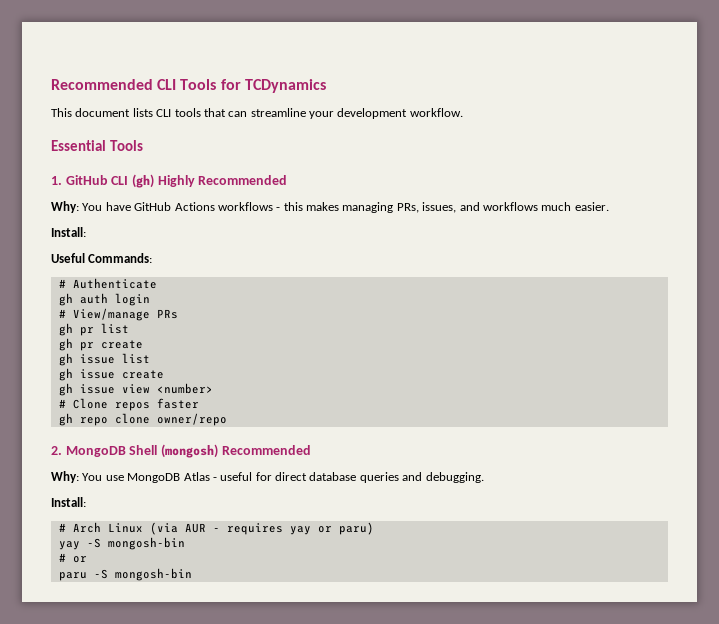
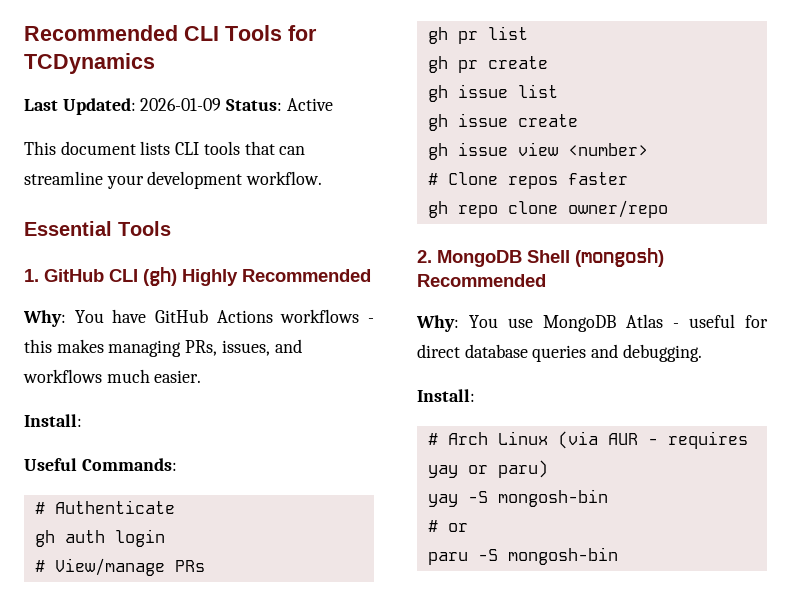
+ Last Updated: 2026-01-09 Status: Active

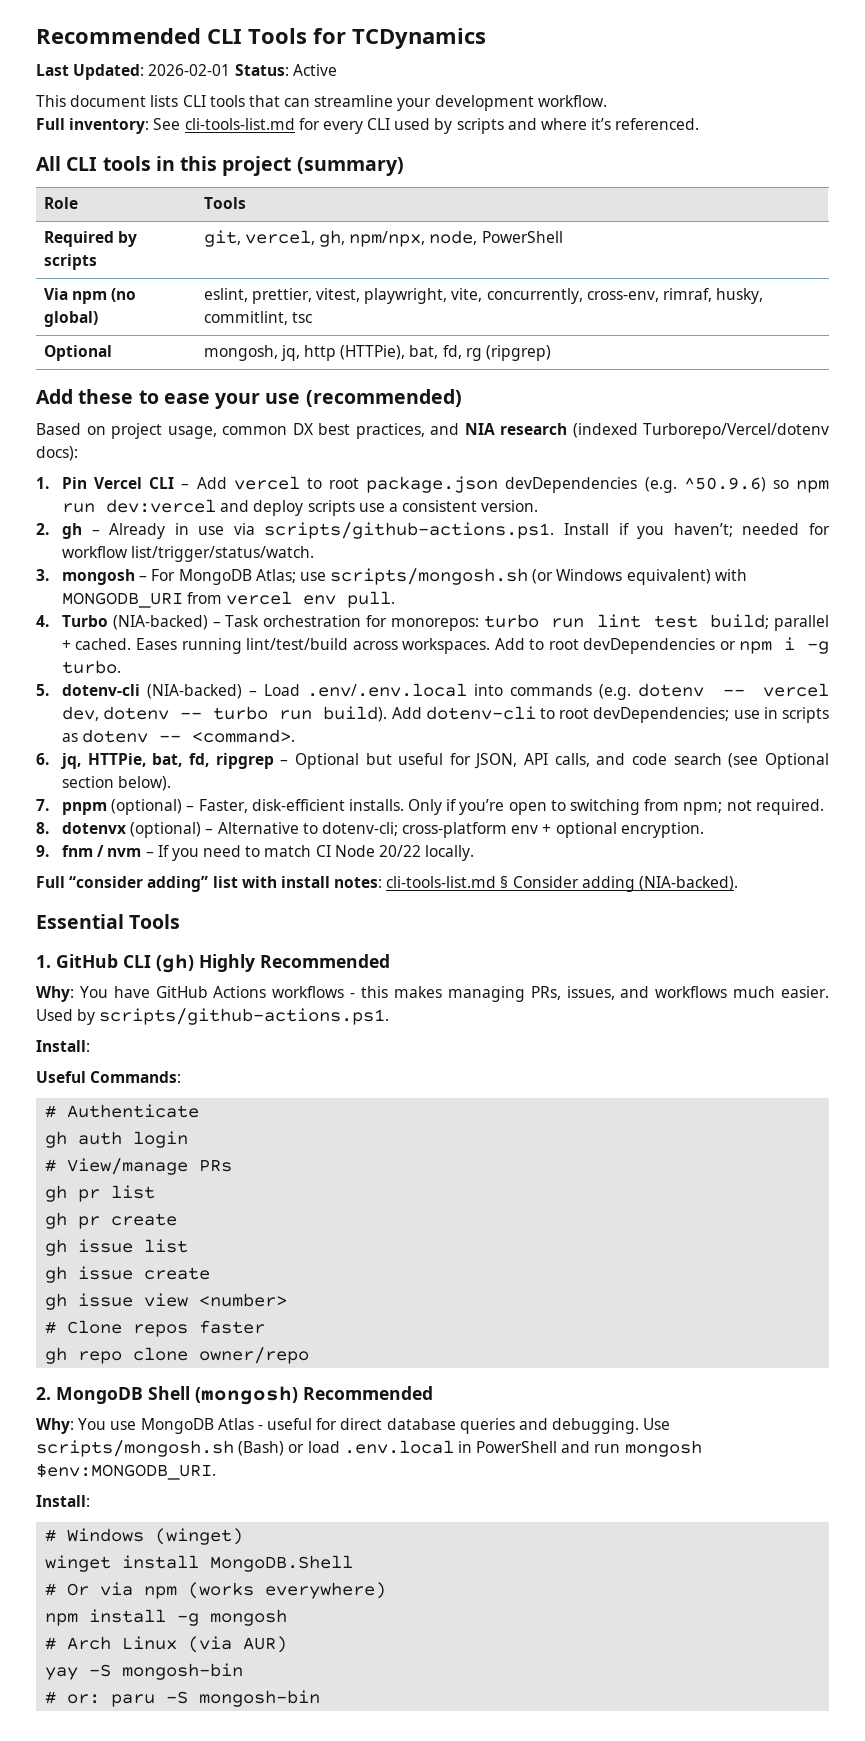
- Last Updated: 2026-01-09 Status: Active
+ Last Updated: 2026-02-01 Status: Active
+ Full inventory: See cli-tools-list.md for every CLI used by scripts and where it’s referenced.
+ All CLI tools in this project (summary)
+ Role | Tools
+ Required by scripts | git, vercel, gh, npm/npx, node, PowerShell
+ Via npm (no global) | eslint, prettier, vitest, playwright, vite, concurrently, cross-env, rimraf, husky, commitlint, tsc
+ Optional | mongosh, jq, http (HTTPie), bat, fd, rg (ripgrep)
+ Add these to ease your use (recommended)
+ Based on project usage, common DX best practices, and NIA research (indexed Turborepo/Vercel/dotenv docs):
+ 1. Pin Vercel CLI – Add vercel to root package.json devDependencies (e.g. ^50.9.6) so npm run dev:vercel and deploy scripts use a consistent version.
+ 2. gh – Already in use via scripts/github-actions.ps1. Install if you haven’t; needed for workflow list/trigger/status/watch.
+ 3. mongosh – For MongoDB Atlas; use scripts/mongosh.sh (or Windows equivalent) with MONGODB_URI from vercel env pull.
+ 4. Turbo (NIA-backed) – Task orchestration for monorepos: turbo run lint test build; parallel + cached. Eases running lint/test/build across workspaces. Add to root devDependencies or npm i -g turbo.
+ 5. dotenv-cli (NIA-backed) – Load .env/.env.local into commands (e.g. dotenv -- vercel dev, dotenv -- turbo run build). Add dotenv-cli to root devDependencies; use in scripts as dotenv -- <command>.
+ 6. jq, HTTPie, bat, fd, ripgrep – Optional but useful for JSON, API calls, and code search (see Optional section below).
+ 7. pnpm (optional) – Faster, disk-efficient installs. Only if you’re open to switching from npm; not required.
+ 8. dotenvx (optional) – Alternative to dotenv-cli; cross-platform env + optional encryption.
+ 9. fnm / nvm – If you need to match CI Node 20/22 locally.
+ Full “consider adding” list with install notes: cli-tools-list.md § Consider adding (NIA-backed).
+ Used by scripts/github-actions.ps1.
- Why: You use MongoDB Atlas - useful for direct database queries and debugging.
+ Why: You use MongoDB Atlas - useful for direct database queries and debugging. Use scripts/mongosh.sh (Bash) or load .env.local in PowerShell and run mongosh $env:MONGODB_URI.
  Install:
- # Arch Linux (via AUR - requires yay or paru)
+ # Windows (winget)
+ winget install MongoDB.Shell
+ # Or via npm (works everywhere)
+ npm install -g mongosh
+ # Arch Linux (via AUR)
- # or
- paru -S mongosh-bin
+ # or: paru -S mongosh-bin

